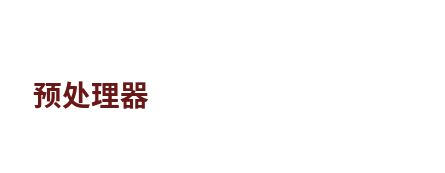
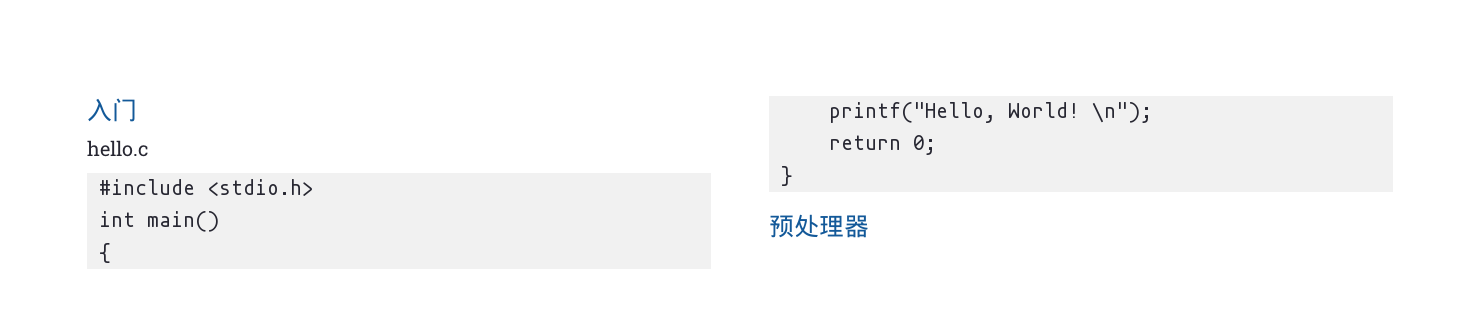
+ 入门
+ hello.c
+ #include <stdio.h>
+ int main()
+ {
+ printf("Hello, World! \n");
+ return 0;
+ }

